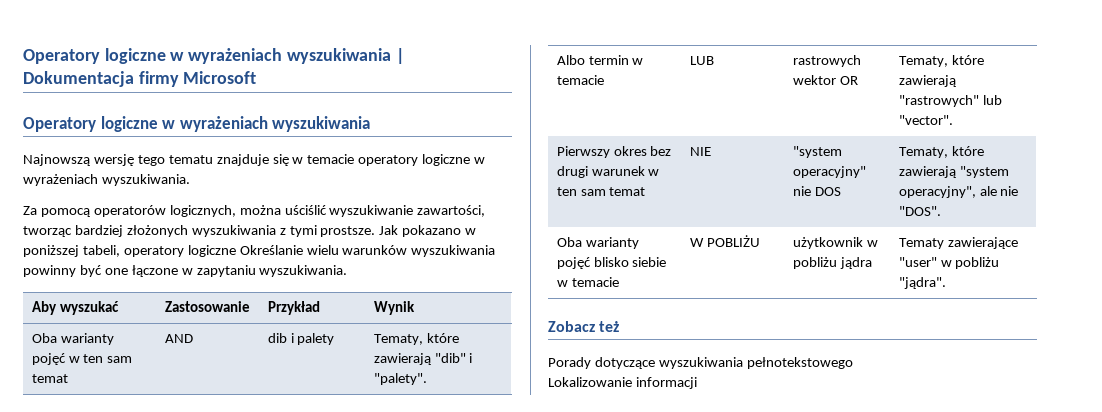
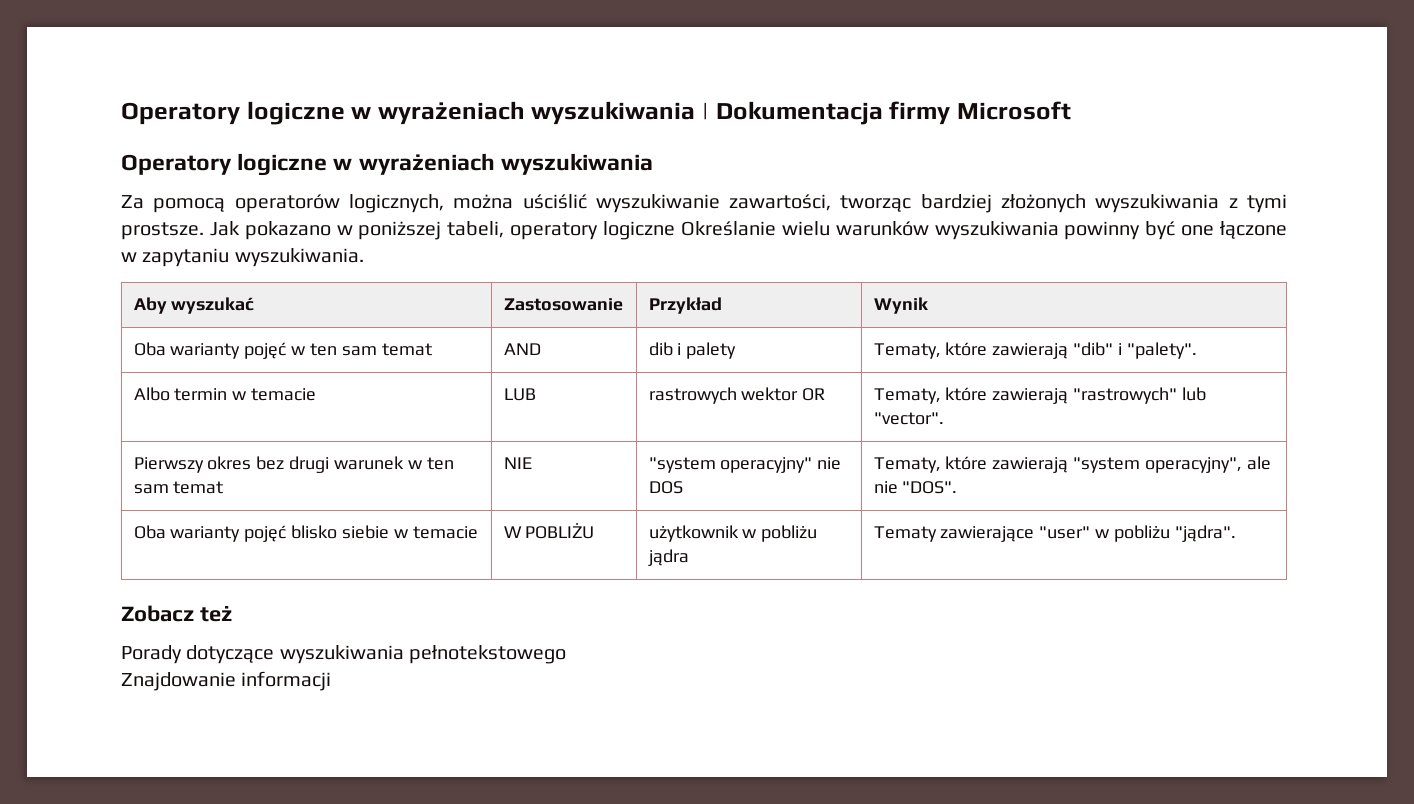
- Najnowszą wersję tego tematu znajduje się w temacie operatory logiczne w wyrażeniach wyszukiwania.
- Lokalizowanie informacji
+ Znajdowanie informacji

